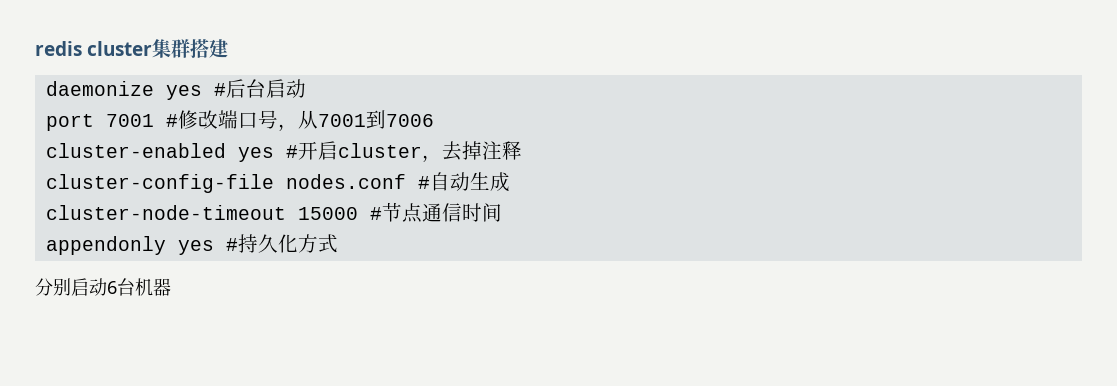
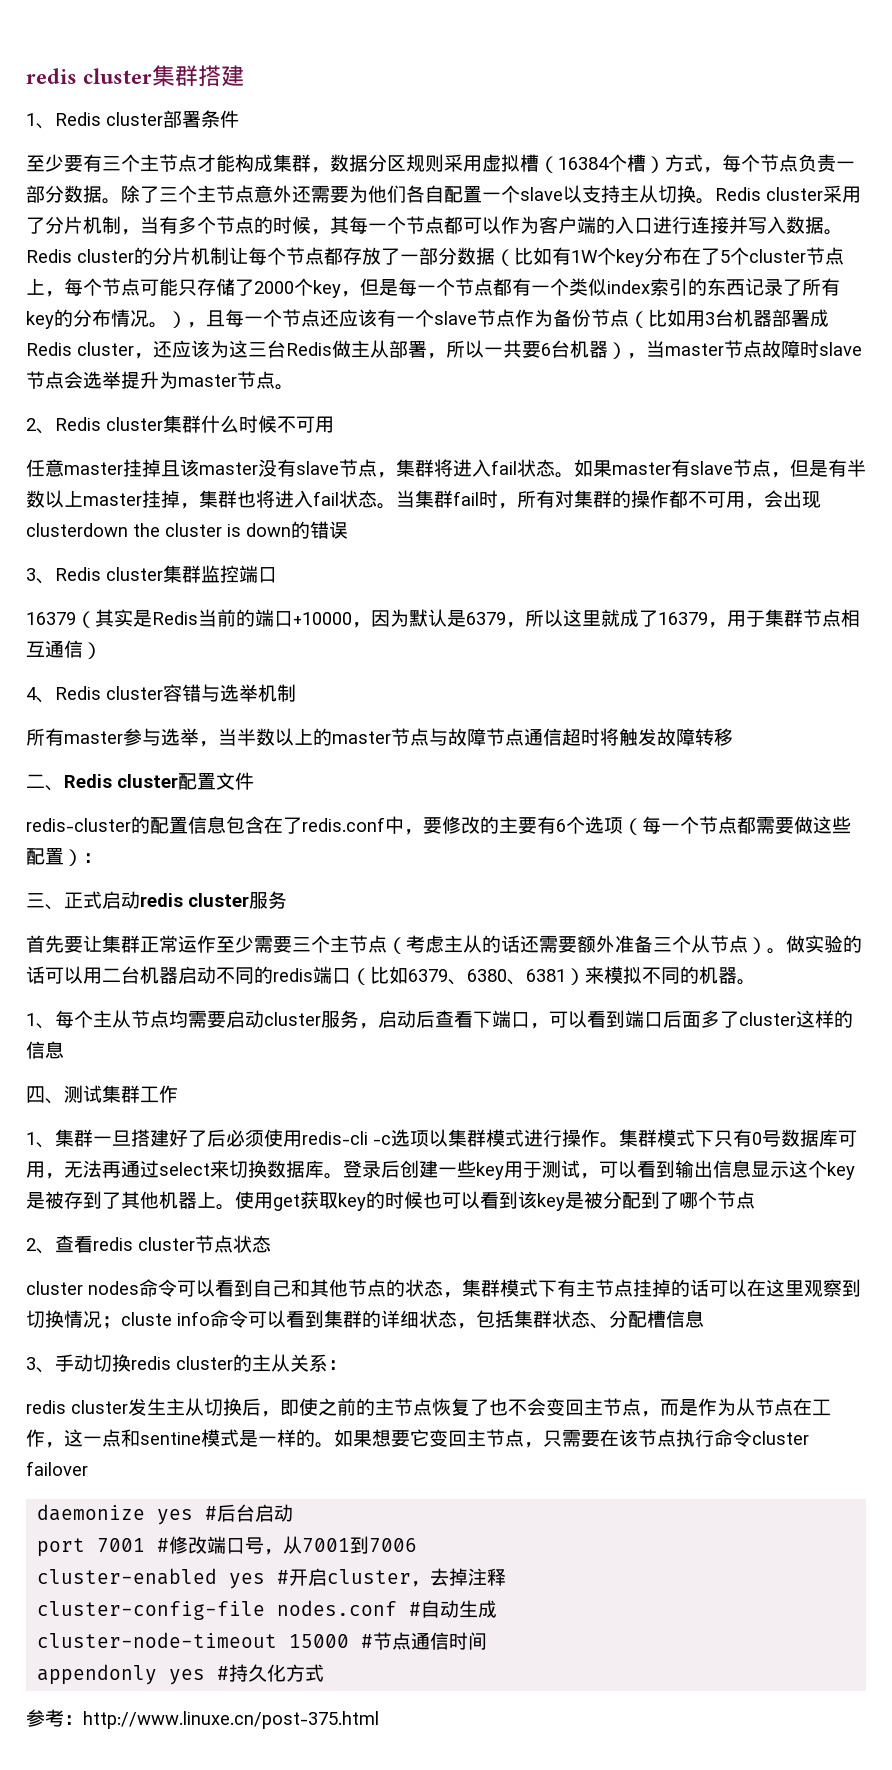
+ 1、Redis cluster部署条件
+ 至少要有三个主节点才能构成集群，数据分区规则采用虚拟槽（16384个槽）方式，每个节点负责一部分数据。除了三个主节点意外还需要为他们各自配置一个slave以支持主从切换。Redis cluster采用了分片机制，当有多个节点的时候，其每一个节点都可以作为客户端的入口进行连接并写入数据。Redis cluster的分片机制让每个节点都存放了一部分数据（比如有1W个key分布在了5个cluster节点上，每个节点可能只存储了2000个key，但是每一个节点都有一个类似index索引的东西记录了所有key的分布情况。），且每一个节点还应该有一个slave节点作为备份节点（比如用3台机器部署成Redis cluster，还应该为这三台Redis做主从部署，所以一共要6台机器），当master节点故障时slave节点会选举提升为master节点。
+ 2、Redis cluster集群什么时候不可用
+ 任意master挂掉且该master没有slave节点，集群将进入fail状态。如果master有slave节点，但是有半数以上master挂掉，集群也将进入fail状态。当集群fail时，所有对集群的操作都不可用，会出现clusterdown the cluster is down的错误
+ 3、Redis cluster集群监控端口
+ 16379（其实是Redis当前的端口+10000，因为默认是6379，所以这里就成了16379，用于集群节点相互通信）
+ 4、Redis cluster容错与选举机制
+ 所有master参与选举，当半数以上的master节点与故障节点通信超时将触发故障转移
+ 二、Redis cluster配置文件
+ redis-cluster的配置信息包含在了redis.conf中，要修改的主要有6个选项（每一个节点都需要做这些配置）：
+ 三、正式启动redis cluster服务
+ 首先要让集群正常运作至少需要三个主节点（考虑主从的话还需要额外准备三个从节点）。做实验的话可以用二台机器启动不同的redis端口（比如6379、6380、6381）来模拟不同的机器。
+ 1、每个主从节点均需要启动cluster服务，启动后查看下端口，可以看到端口后面多了cluster这样的信息
+ 四、测试集群工作
+ 1、集群一旦搭建好了后必须使用redis-cli -c选项以集群模式进行操作。集群模式下只有0号数据库可用，无法再通过select来切换数据库。登录后创建一些key用于测试，可以看到输出信息显示这个key是被存到了其他机器上。使用get获取key的时候也可以看到该key是被分配到了哪个节点
+ 2、查看redis cluster节点状态
+ cluster nodes命令可以看到自己和其他节点的状态，集群模式下有主节点挂掉的话可以在这里观察到切换情况；cluste info命令可以看到集群的详细状态，包括集群状态、分配槽信息
+ 3、手动切换redis cluster的主从关系：
+ redis cluster发生主从切换后，即使之前的主节点恢复了也不会变回主节点，而是作为从节点在工作，这一点和sentine模式是一样的。如果想要它变回主节点，只需要在该节点执行命令cluster failover
- 分别启动6台机器
+ 参考：http://www.linuxe.cn/post-375.html

